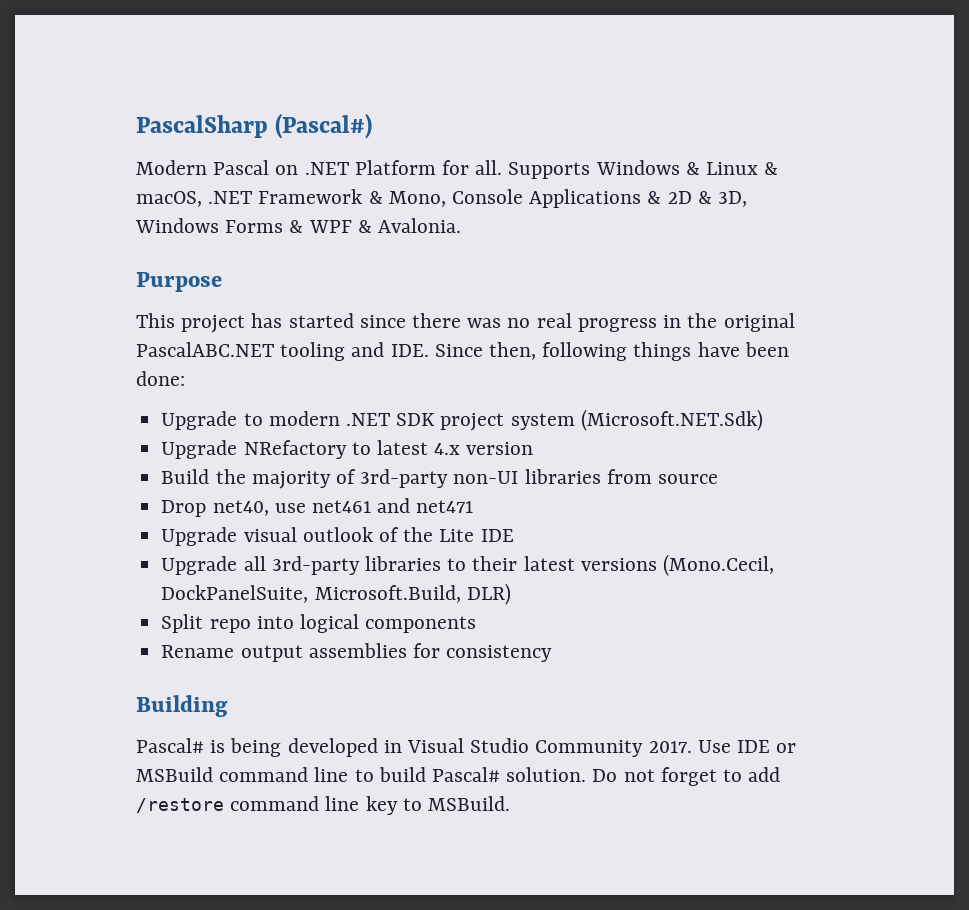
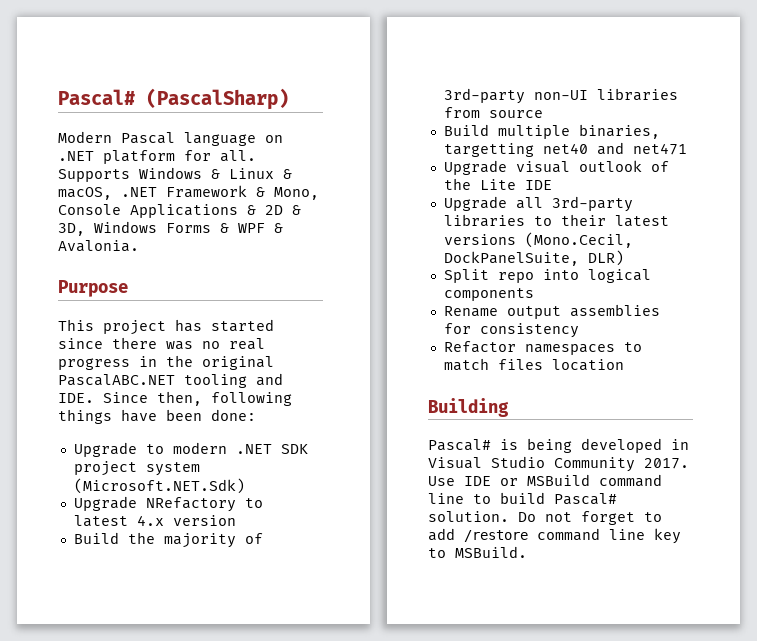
- PascalSharp (Pascal#)
+ Pascal# (PascalSharp)
- Modern Pascal on .NET Platform for all.
+ Modern Pascal language on .NET platform for all.
- Drop net40, use net461 and net471
+ Build multiple binaries, targetting net40 and net471
- Upgrade all 3rd-party libraries to their latest versions (Mono.Cecil, DockPanelSuite, Microsoft.Build, DLR)
+ Upgrade all 3rd-party libraries to their latest versions (Mono.Cecil, DockPanelSuite, DLR)
+ Refactor namespaces to match files location

